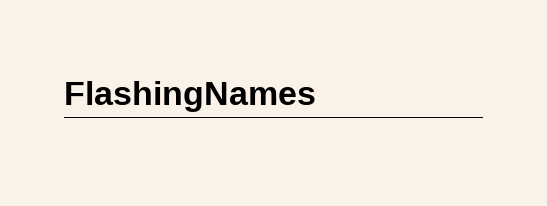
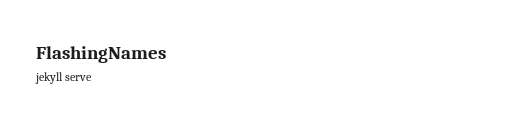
+ jekyll serve

